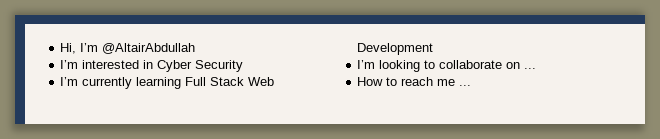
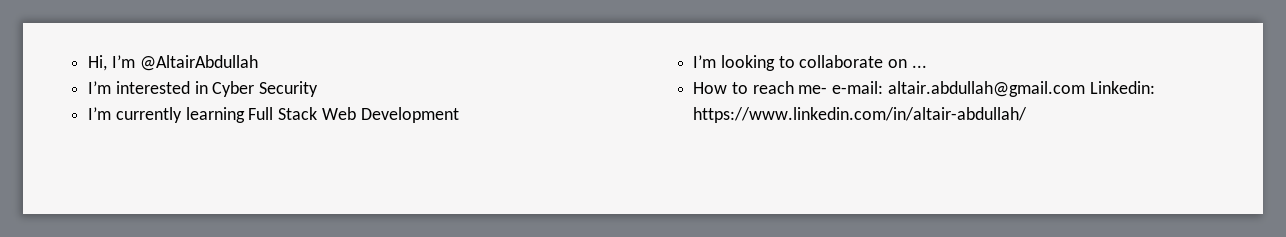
- How to reach me ...
+ How to reach me- e-mail: altair.abdullah@gmail.com Linkedin: https://www.linkedin.com/in/altair-abdullah/

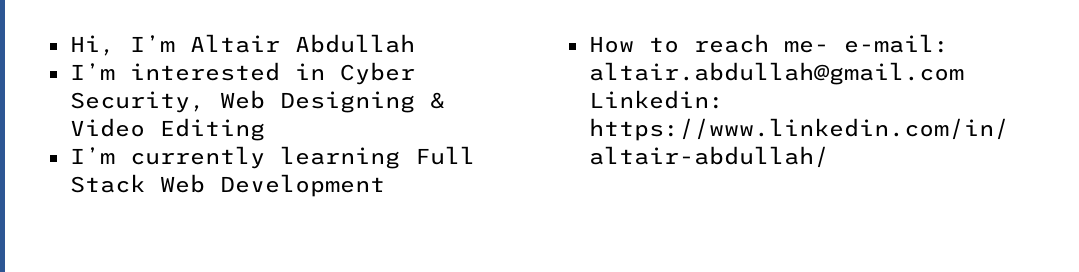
- Hi, I’m @AltairAbdullah
+ Hi, I’m Altair Abdullah
- I’m interested in Cyber Security
+ I’m interested in Cyber Security, Web Designing & Video Editing
- I’m looking to collaborate on ...

